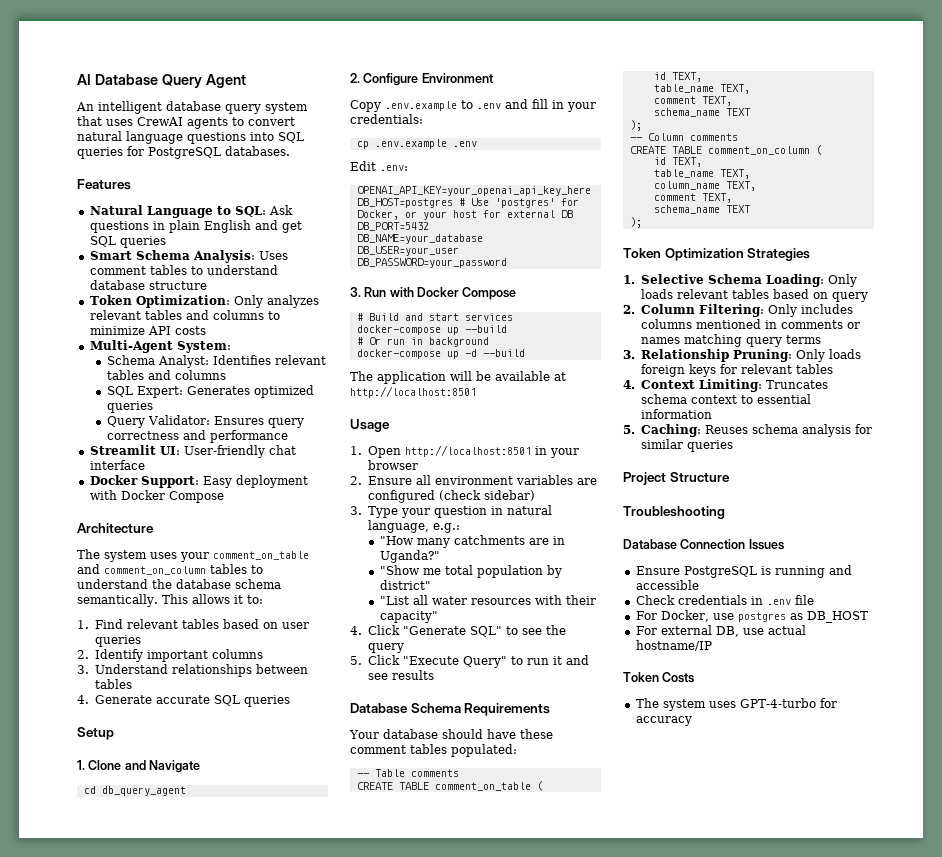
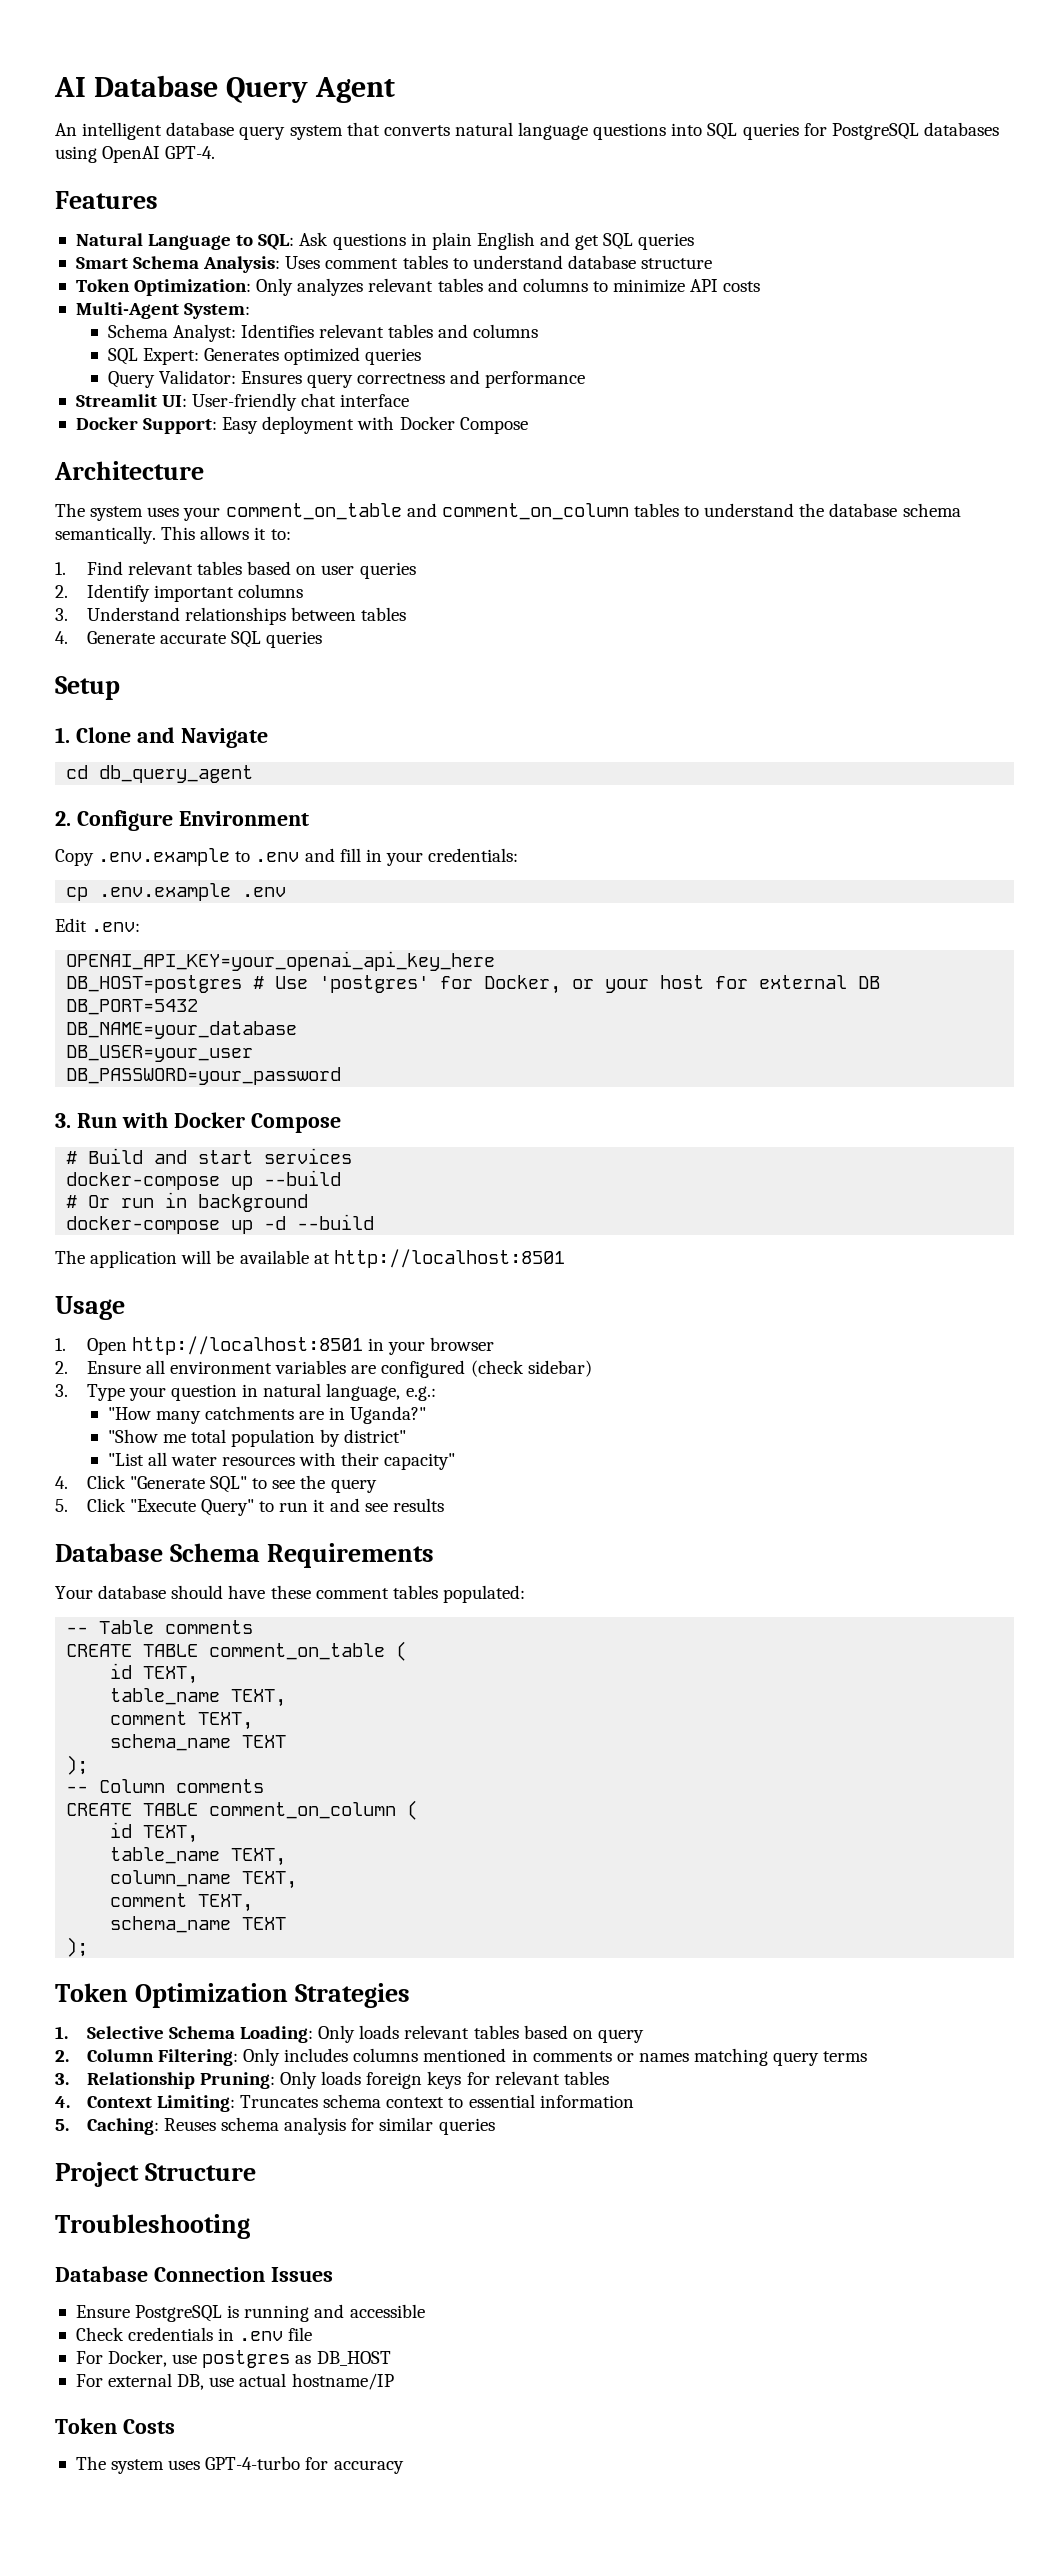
- An intelligent database query system that uses CrewAI agents to convert natural language questions into SQL queries for PostgreSQL databases.
+ An intelligent database query system that converts natural language questions into SQL queries for PostgreSQL databases using OpenAI GPT-4.

